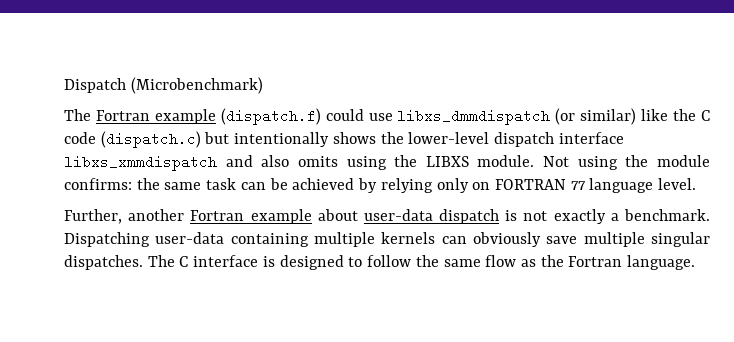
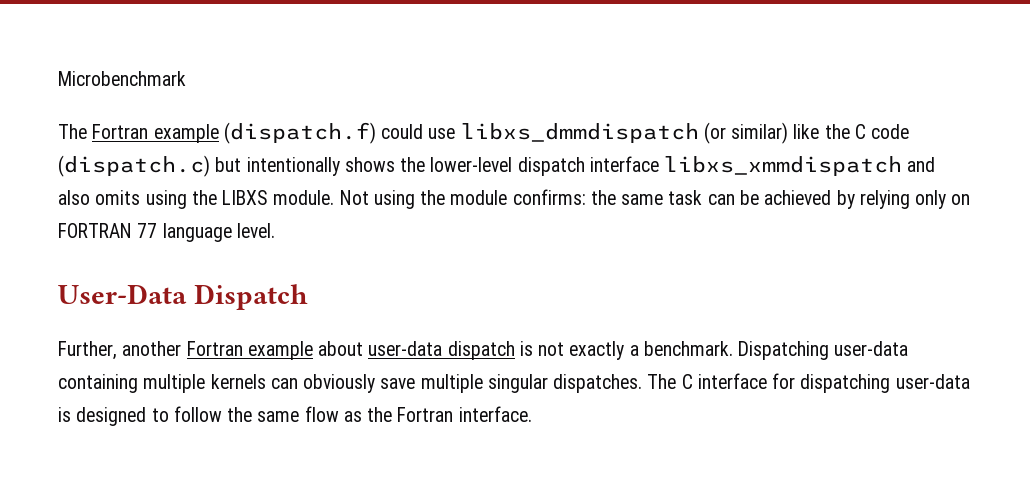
- Dispatch (Microbenchmark)
+ Microbenchmark
+ User-Data Dispatch
- The C interface is designed to follow the same flow as the Fortran language.
+ The C interface for dispatching user-data is designed to follow the same flow as the Fortran interface.

